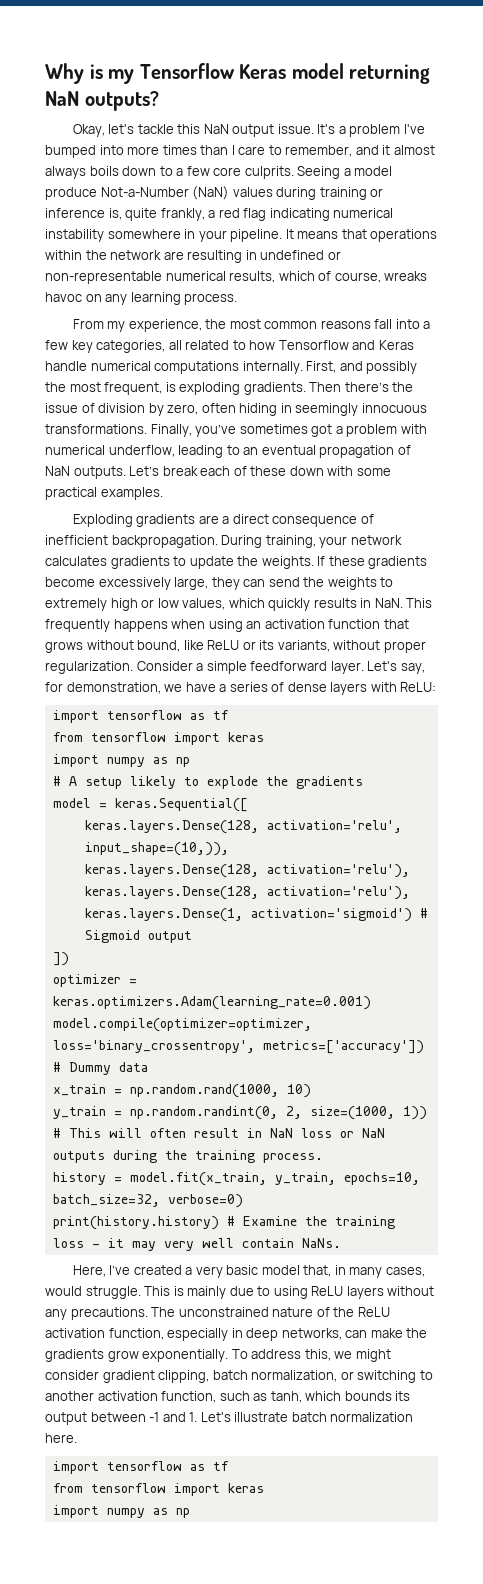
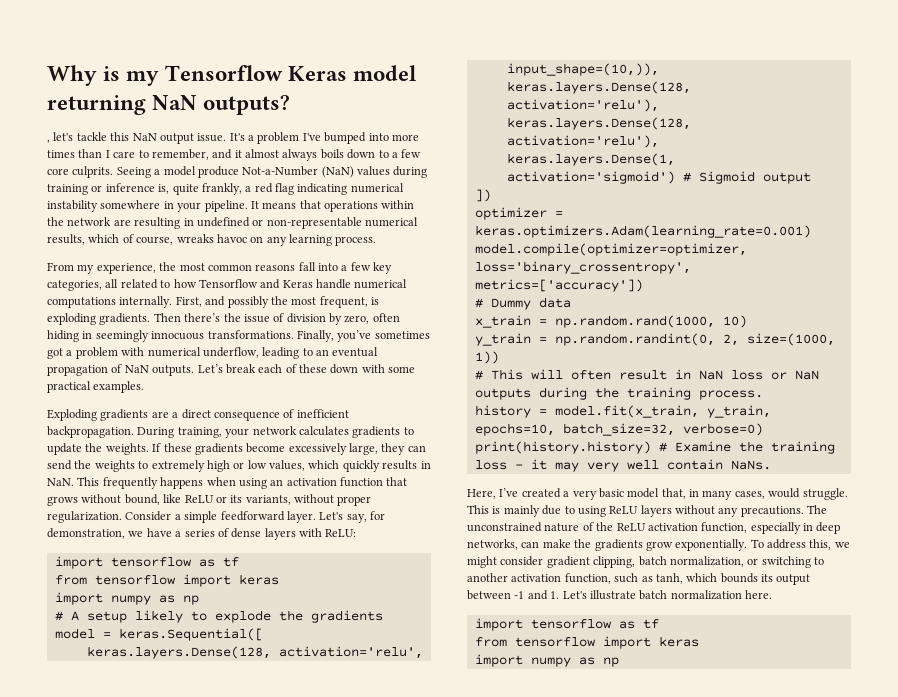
- Okay, let's tackle this NaN output issue.
+ , let's tackle this NaN output issue.

